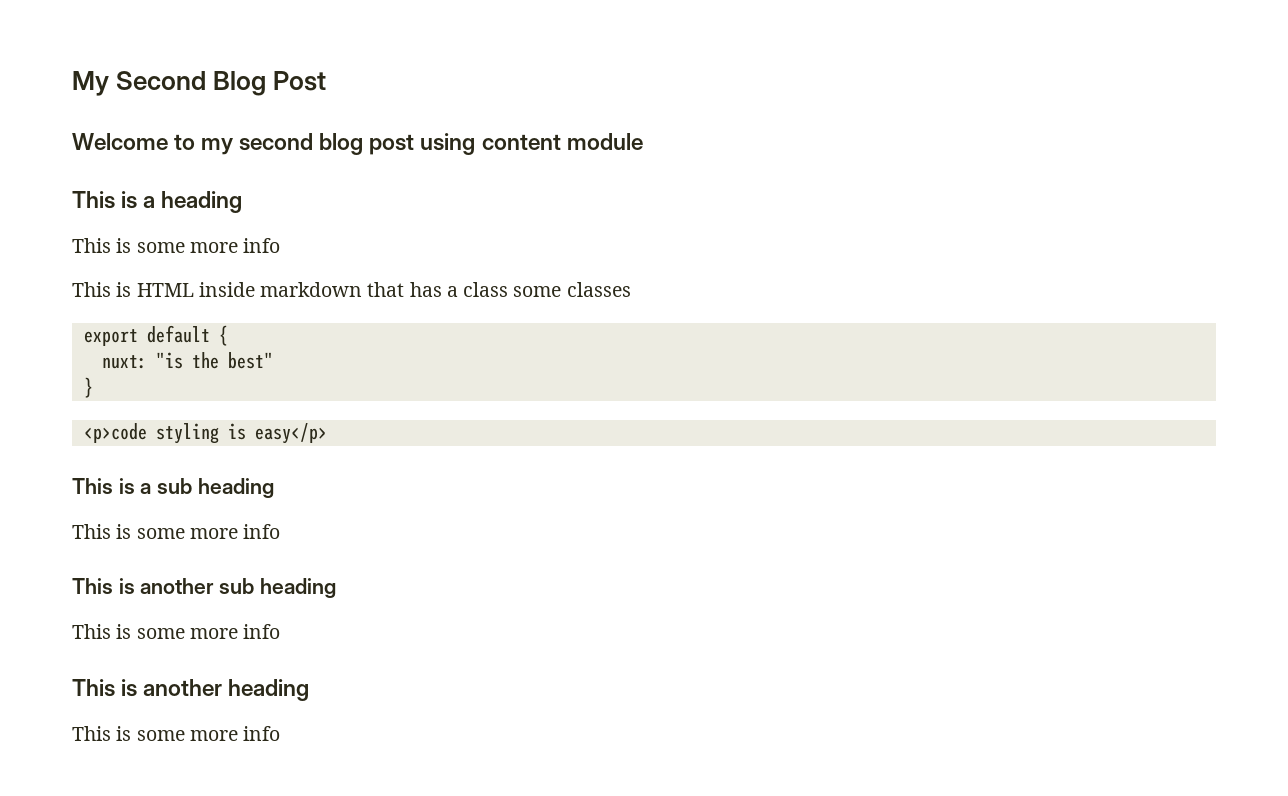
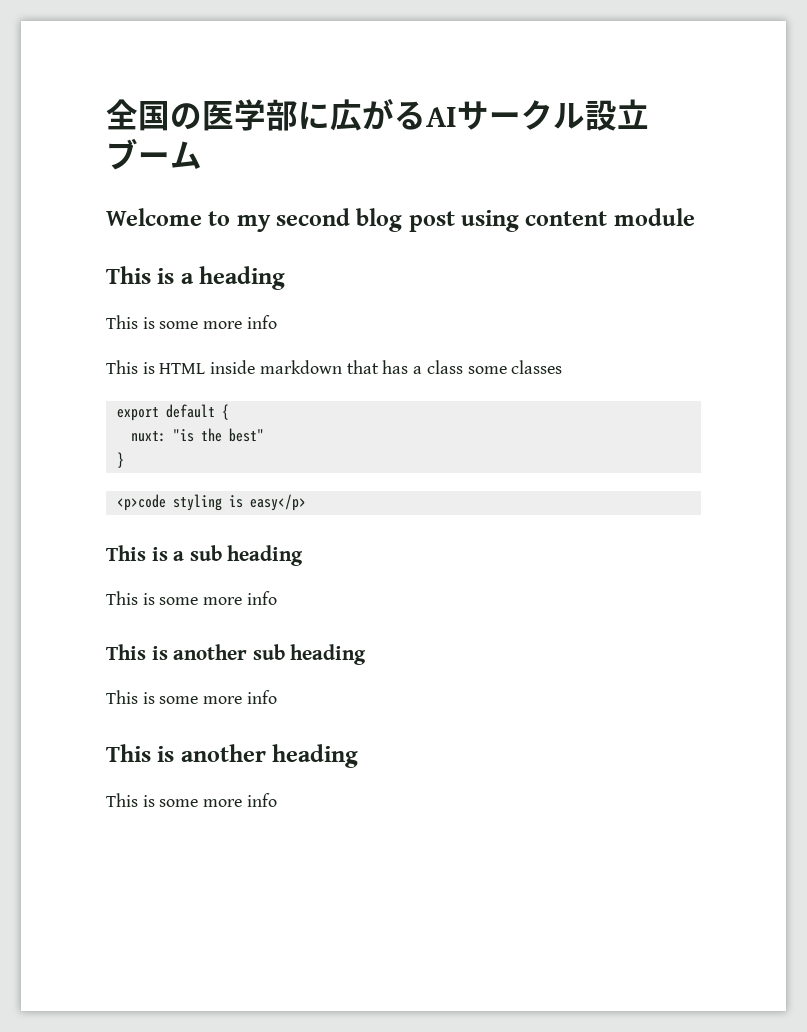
- My Second Blog Post
+ 全国の医学部に広がるAIサークル設立ブーム

